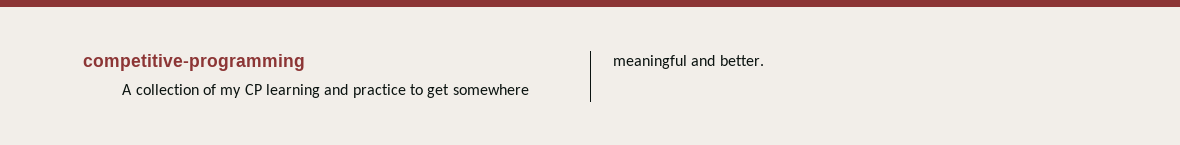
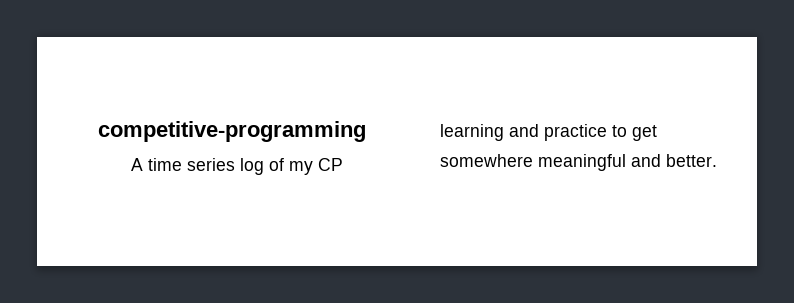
- A collection of my CP learning and practice to get somewhere meaningful and better.
+ A time series log of my CP learning and practice to get somewhere meaningful and better.

